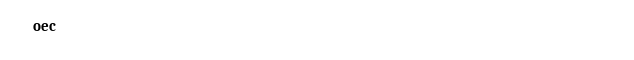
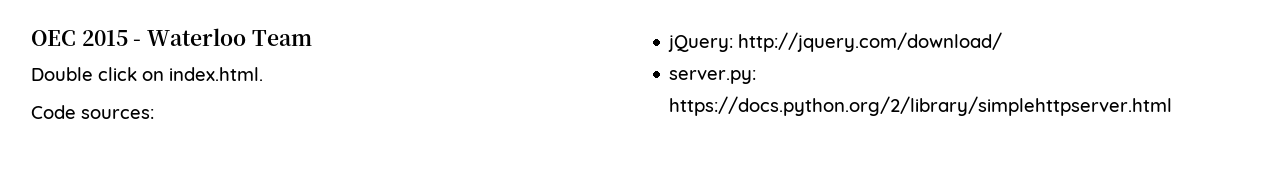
- oec
+ OEC 2015 - Waterloo Team
+ Double click on index.html.
+ Code sources:
+ jQuery: http://jquery.com/download/
+ server.py: https://docs.python.org/2/library/simplehttpserver.html

